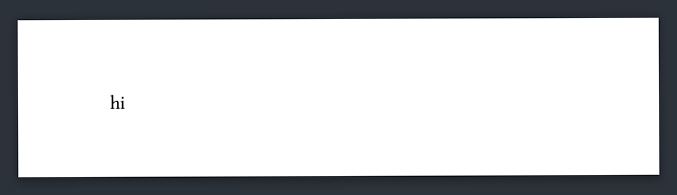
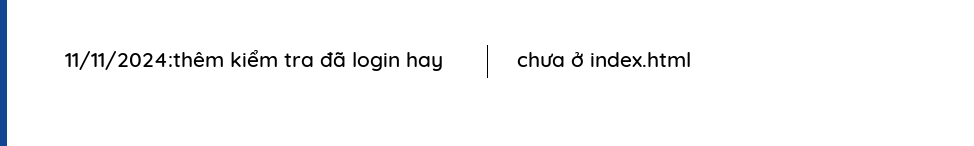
- hi
+ 11/11/2024:thêm kiểm tra đã login hay chưa ở index.html

